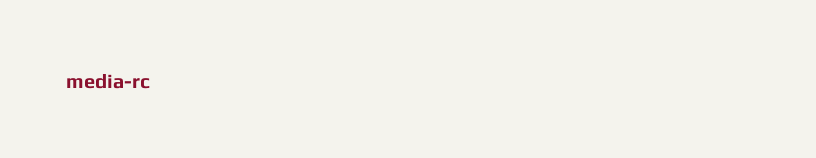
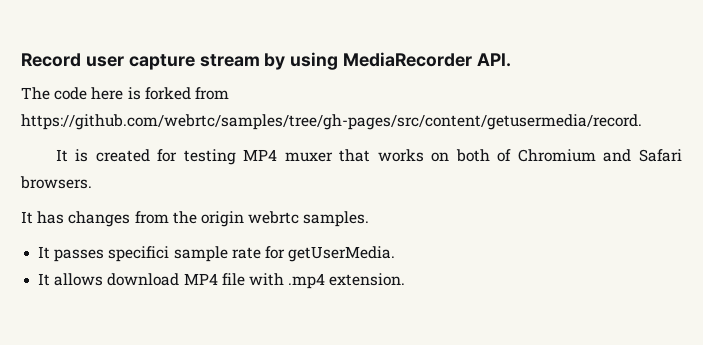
- media-rc
+ Record user capture stream by using MediaRecorder API.
+ The code here is forked from https://github.com/webrtc/samples/tree/gh-pages/src/content/getusermedia/record.
+ It is created for testing MP4 muxer that works on both of Chromium and Safari browsers.
+ It has changes from the origin webrtc samples.
+ It passes specifici sample rate for getUserMedia.
+ It allows download MP4 file with .mp4 extension.

